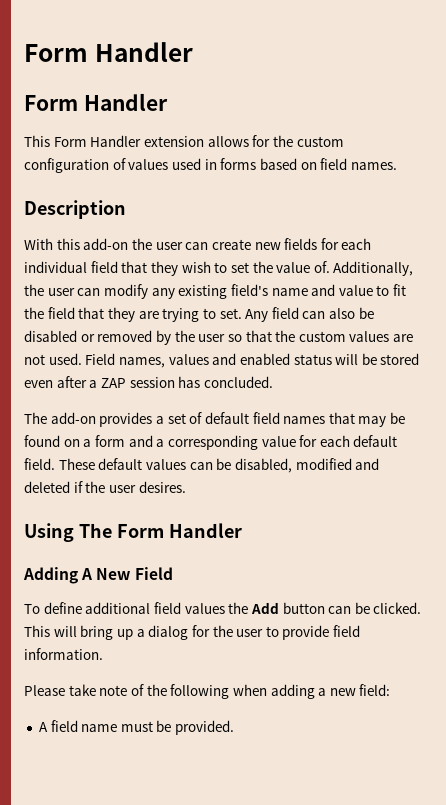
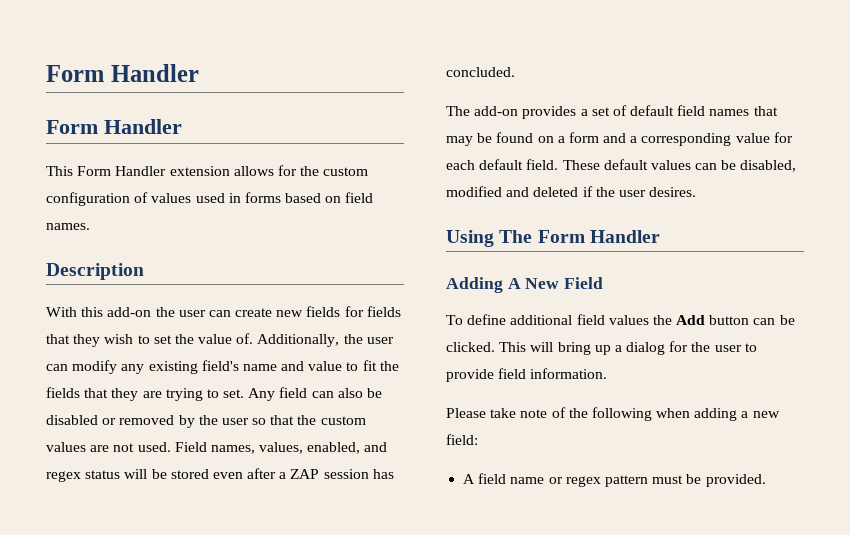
- With this add-on the user can create new fields for each individual field that they wish to set the value of.
+ With this add-on the user can create new fields for fields that they wish to set the value of.
- Additionally, the user can modify any existing field's name and value to fit the field that they are trying to set.
+ Additionally, the user can modify any existing field's name and value to fit the fields that they are trying to set.
- Field names, values and enabled status will be stored even after a ZAP session has concluded.
+ Field names, values, enabled, and regex status will be stored even after a ZAP session has concluded.
- A field name must be provided.
+ A field name or regex pattern must be provided.

